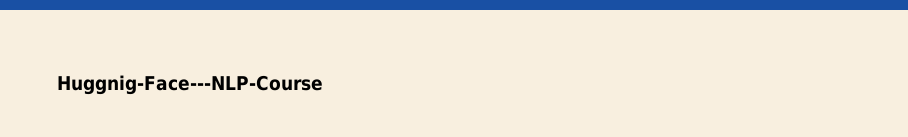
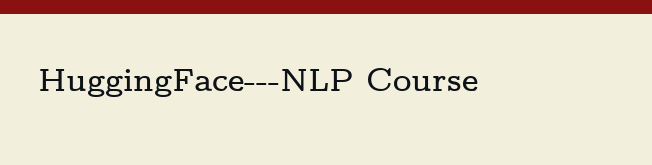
- Huggnig-Face---NLP-Course
+ HuggingFace---NLP Course

